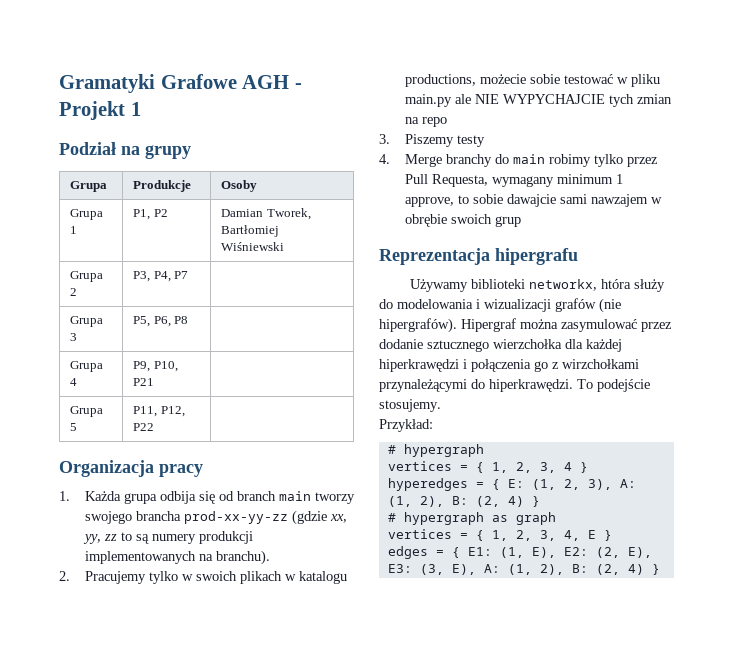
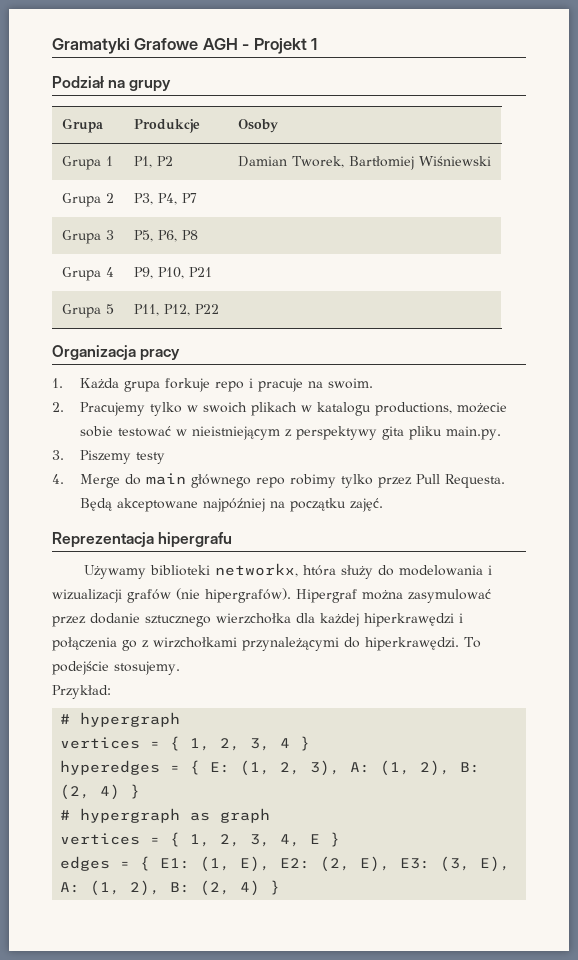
- 1. Każda grupa odbija się od branch main tworzy swojego brancha prod-xx-yy-zz (gdzie xx, yy, zz to są numery produkcji implementowanych na branchu).
+ 1. Każda grupa forkuje repo i pracuje na swoim.
- 2. Pracujemy tylko w swoich plikach w katalogu productions, możecie sobie testować w pliku main.py ale NIE WYPYCHAJCIE tych zmian na repo
+ 2. Pracujemy tylko w swoich plikach w katalogu productions, możecie sobie testować w nieistniejącym z perspektywy gita pliku main.py.
- 4. Merge branchy do main robimy tylko przez Pull Requesta, wymagany minimum 1 approve, to sobie dawajcie sami nawzajem w obrębie swoich grup
+ 4. Merge do main głównego repo robimy tylko przez Pull Requesta. Będą akceptowane najpóźniej na początku zajęć.

